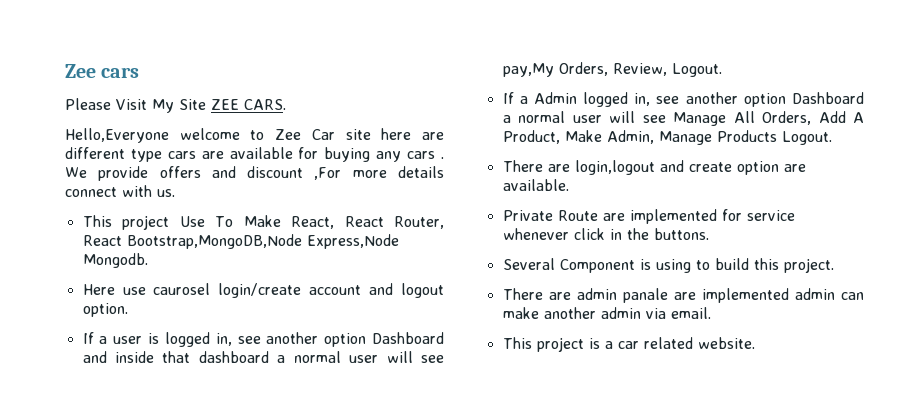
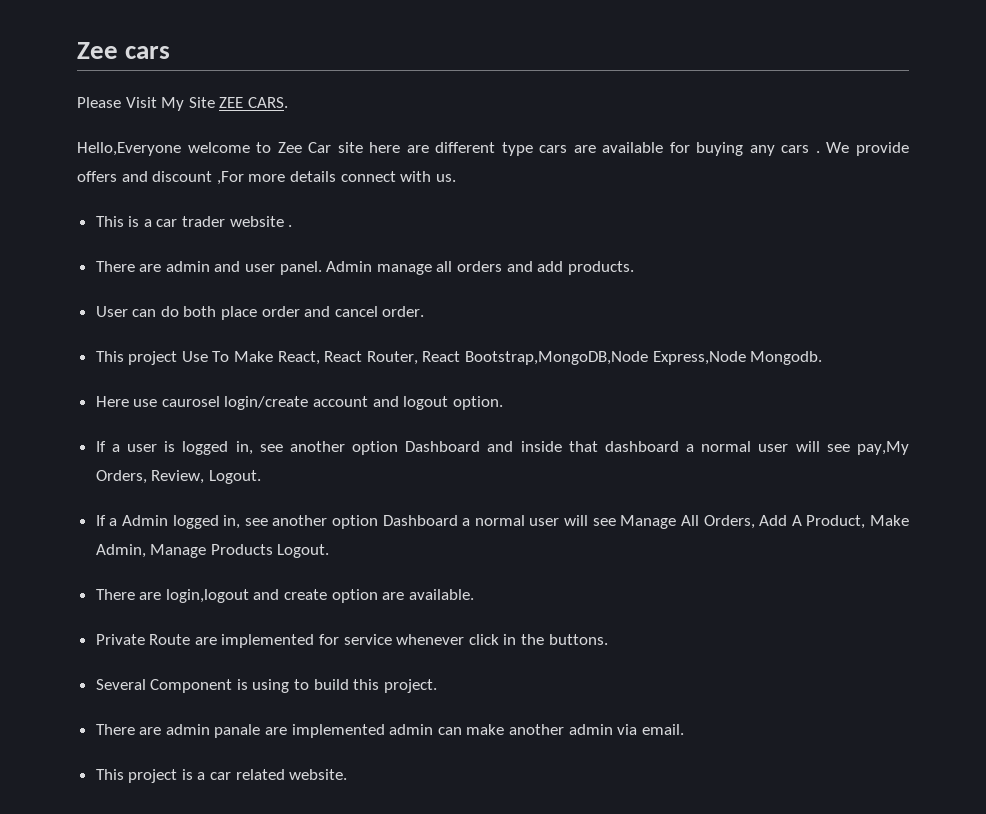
+ This is a car trader website .
+ There are admin and user panel. Admin manage all orders and add products.
+ User can do both place order and cancel order.

